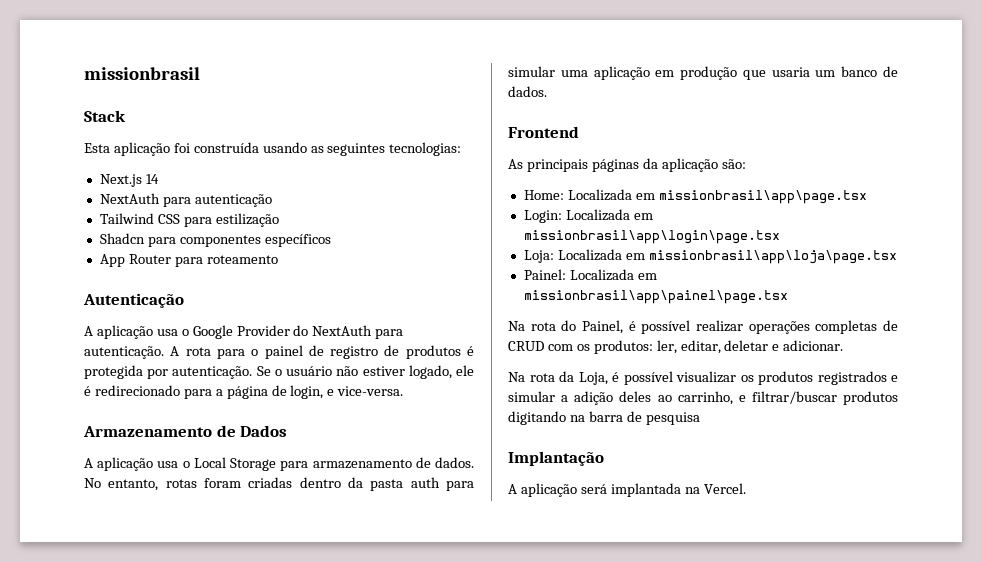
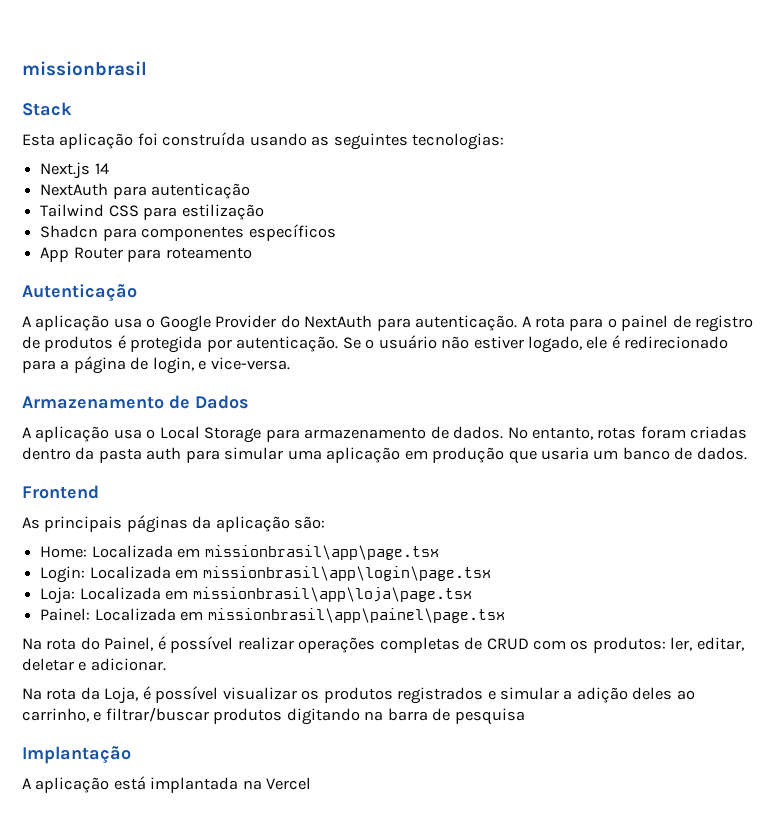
- A aplicação será implantada na Vercel.
+ A aplicação está implantada na Vercel

